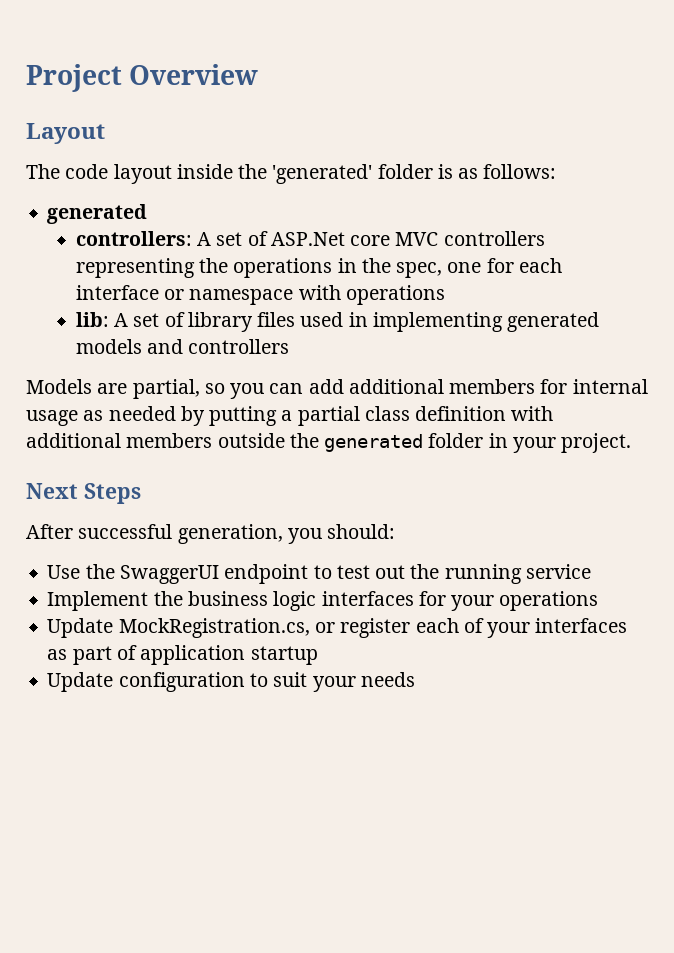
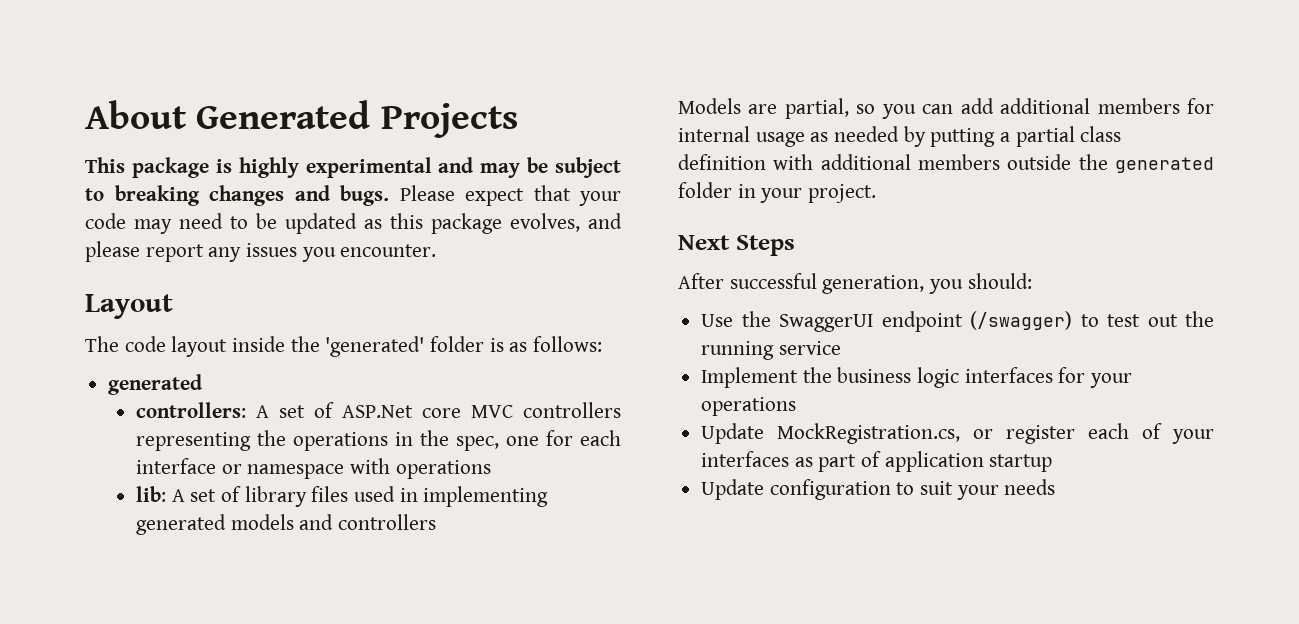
- Project Overview
+ About Generated Projects
+ This package is highly experimental and may be subject to breaking changes and bugs. Please expect that your code may need to be updated as this package evolves, and please report any issues you encounter.
- Use the SwaggerUI endpoint to test out the running service
+ Use the SwaggerUI endpoint (/swagger) to test out the running service

